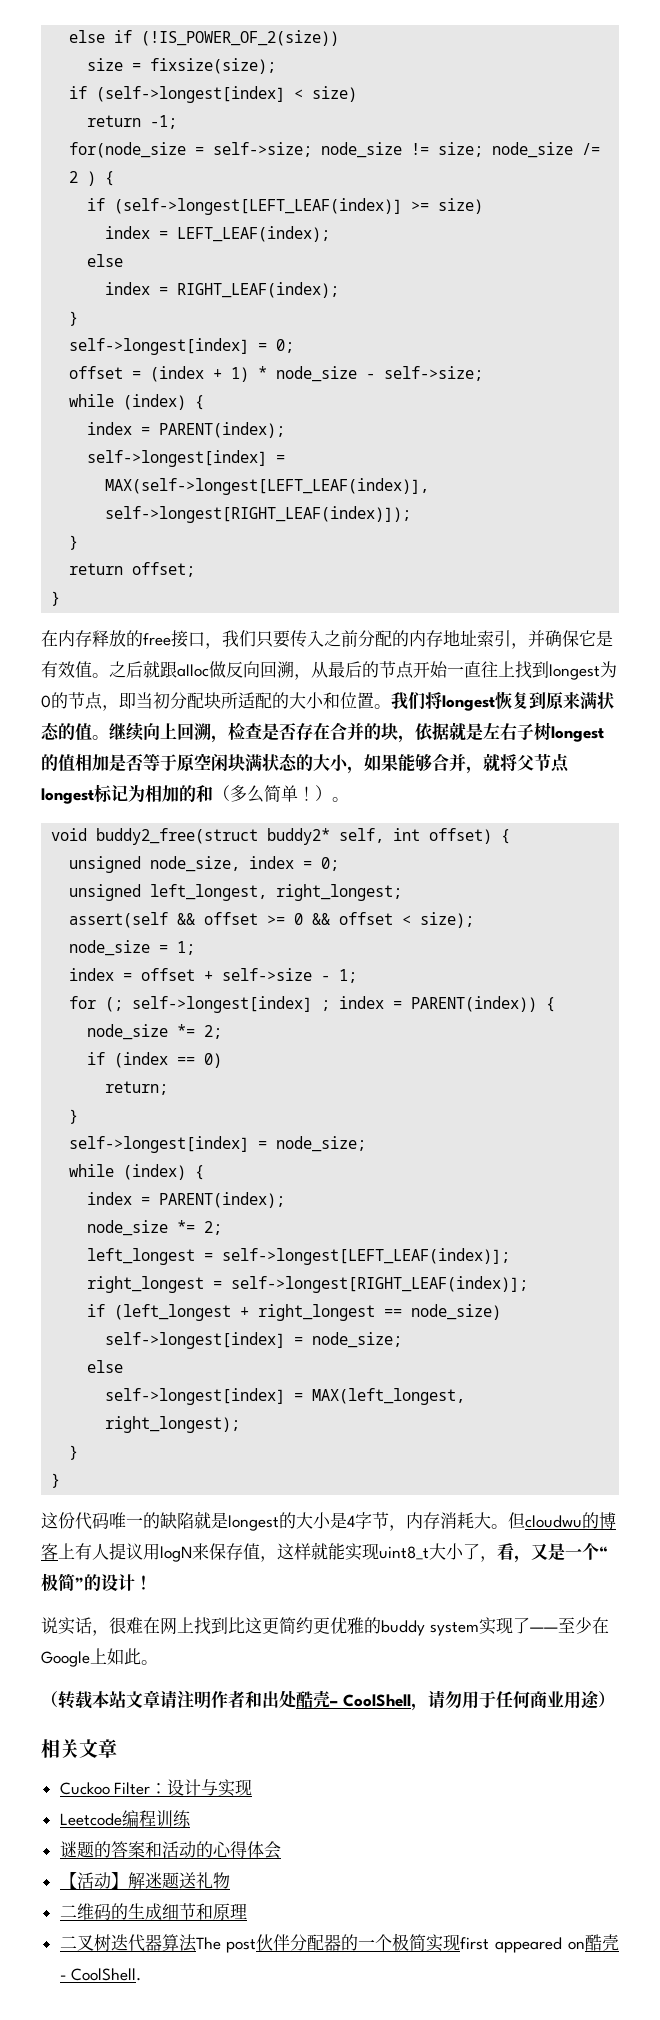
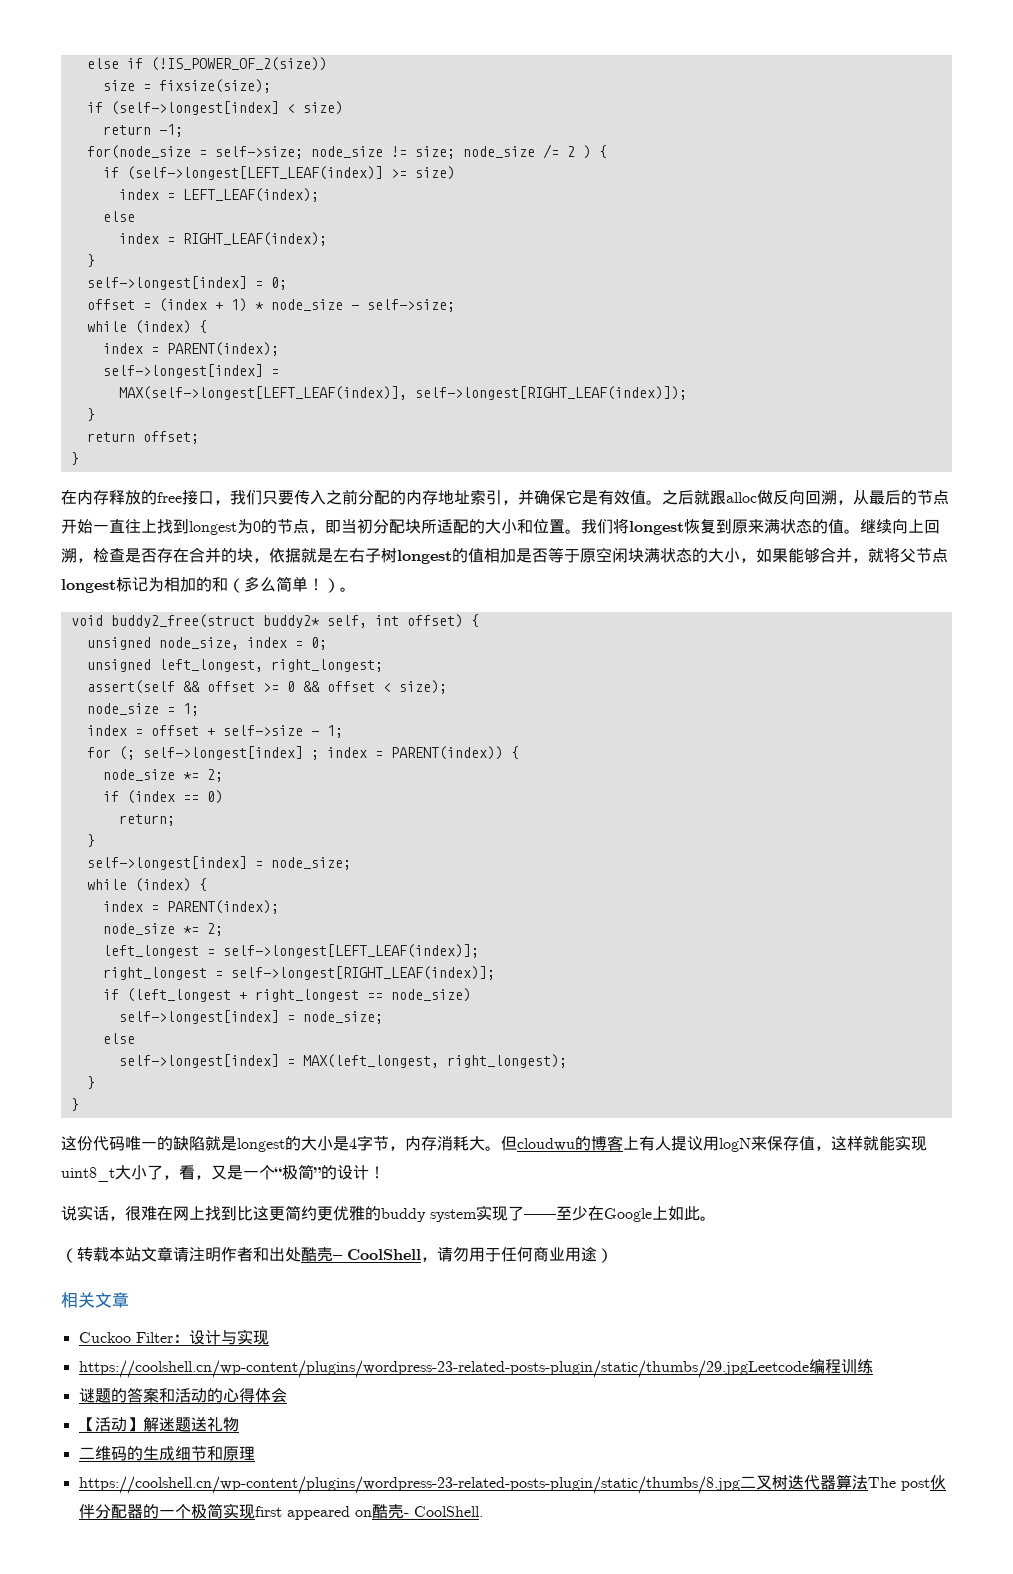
- Leetcode编程训练
+ https://coolshell.cn/wp-content/plugins/wordpress-23-related-posts-plugin/static/thumbs/29.jpgLeetcode编程训练
- 二叉树迭代器算法The post伙伴分配器的一个极简实现first appeared on酷壳- CoolShell.
+ https://coolshell.cn/wp-content/plugins/wordpress-23-related-posts-plugin/static/thumbs/8.jpg二叉树迭代器算法The post伙伴分配器的一个极简实现first appeared on酷壳- CoolShell.

